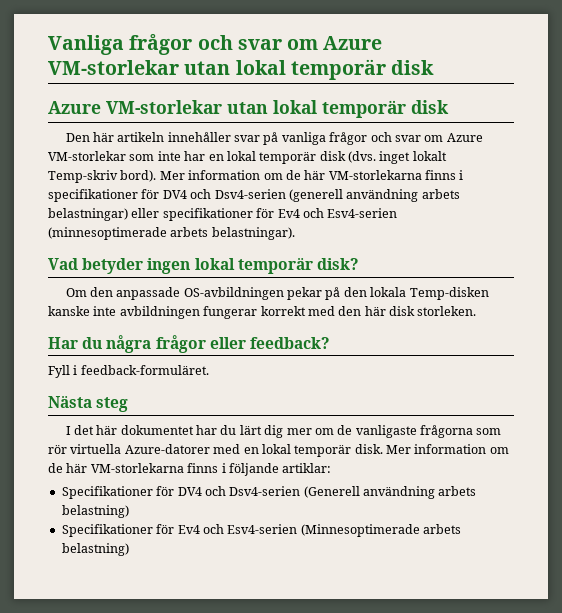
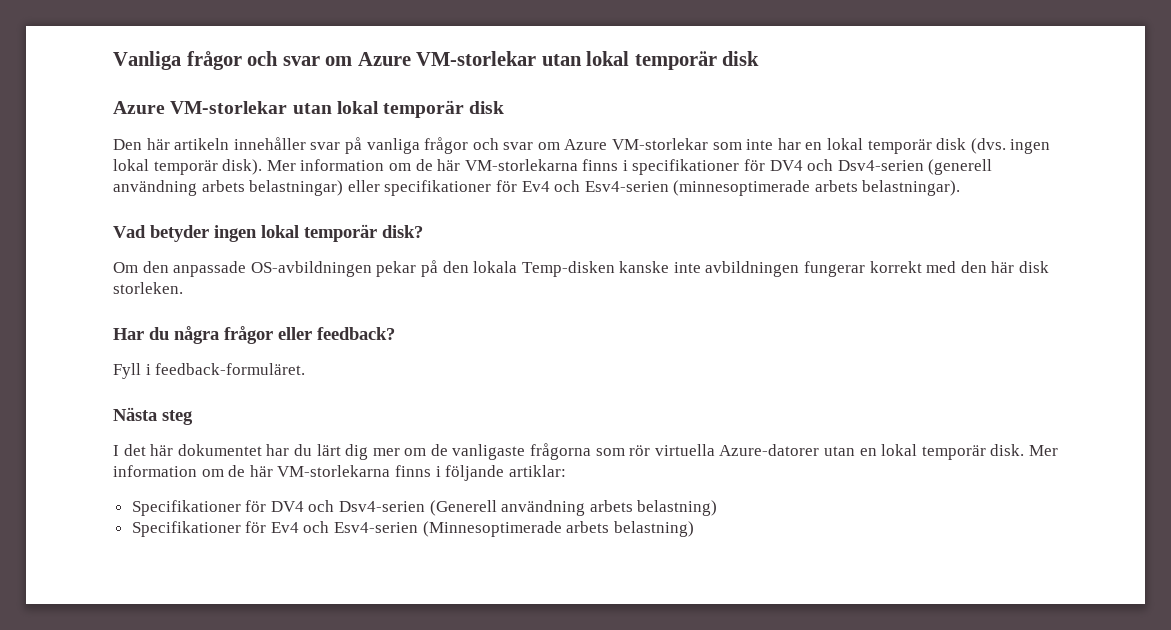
- Den här artikeln innehåller svar på vanliga frågor och svar om Azure VM-storlekar som inte har en lokal temporär disk (dvs. inget lokalt Temp-skriv bord).
+ Den här artikeln innehåller svar på vanliga frågor och svar om Azure VM-storlekar som inte har en lokal temporär disk (dvs. ingen lokal temporär disk).
- I det här dokumentet har du lärt dig mer om de vanligaste frågorna som rör virtuella Azure-datorer med en lokal temporär disk.
+ I det här dokumentet har du lärt dig mer om de vanligaste frågorna som rör virtuella Azure-datorer utan en lokal temporär disk.

